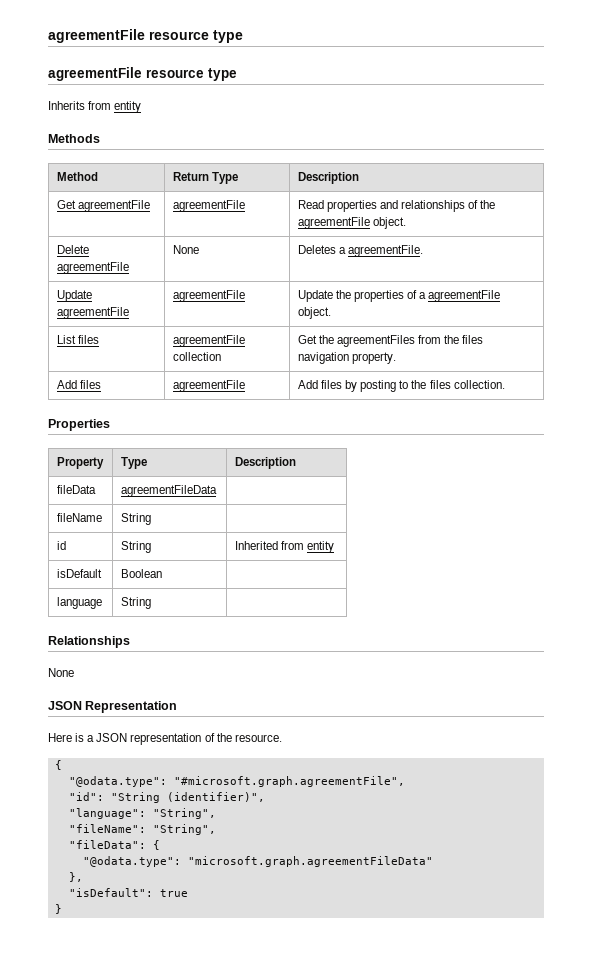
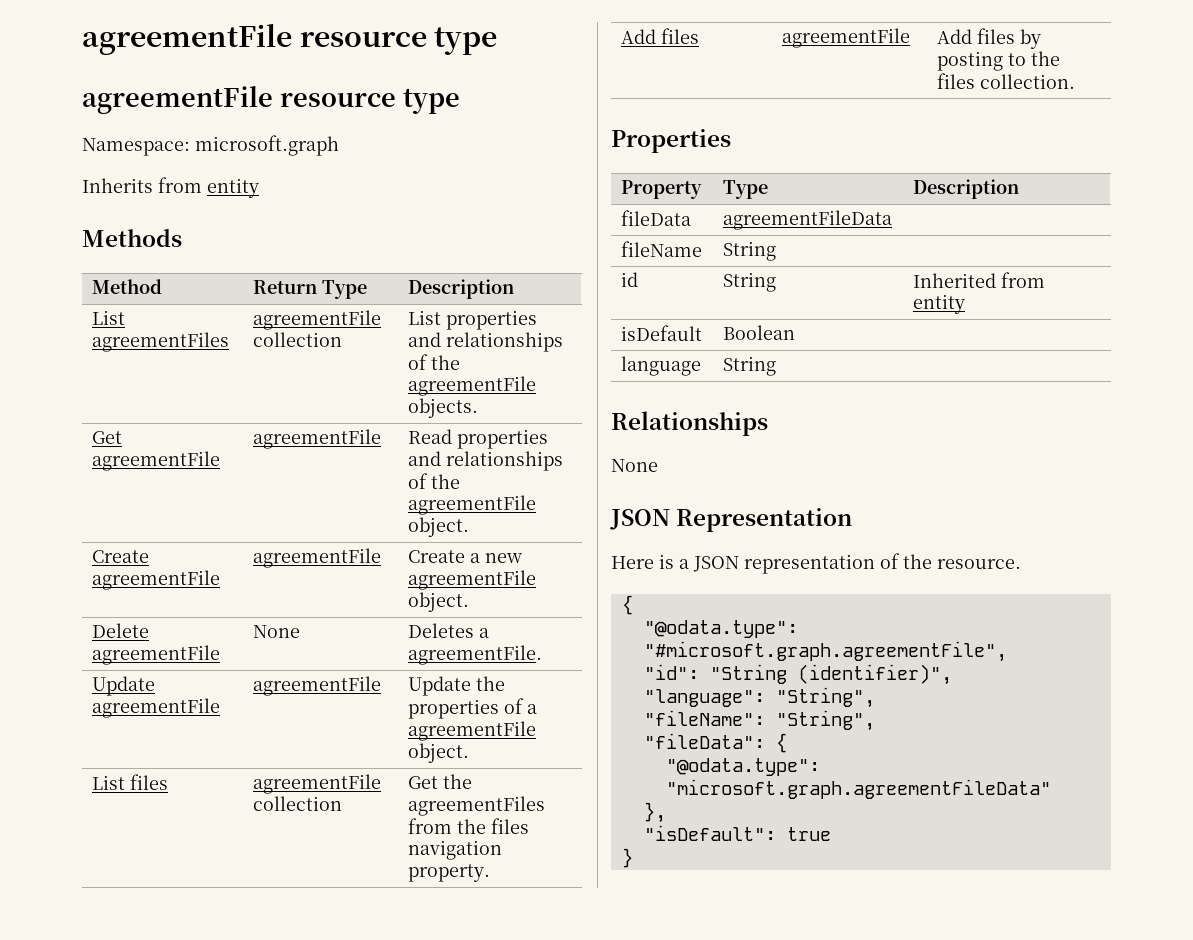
+ Namespace: microsoft.graph
+ List agreementFiles | agreementFile collection | List properties and relationships of the agreementFile objects.
+ Create agreementFile | agreementFile | Create a new agreementFile object.

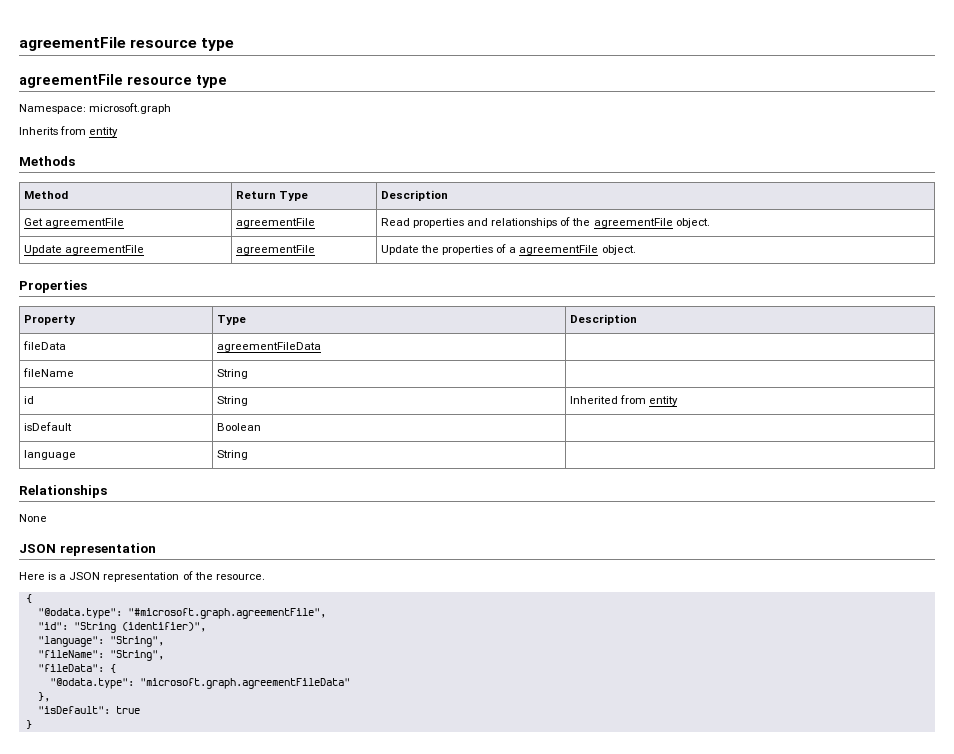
- List agreementFiles | agreementFile collection | List properties and relationships of the agreementFile objects.
- Create agreementFile | agreementFile | Create a new agreementFile object.
- Delete agreementFile | None | Deletes a agreementFile.
- List files | agreementFile collection | Get the agreementFiles from the files navigation property.
- Add files | agreementFile | Add files by posting to the files collection.
  Relationships
  None
- JSON Representation
+ JSON representation

